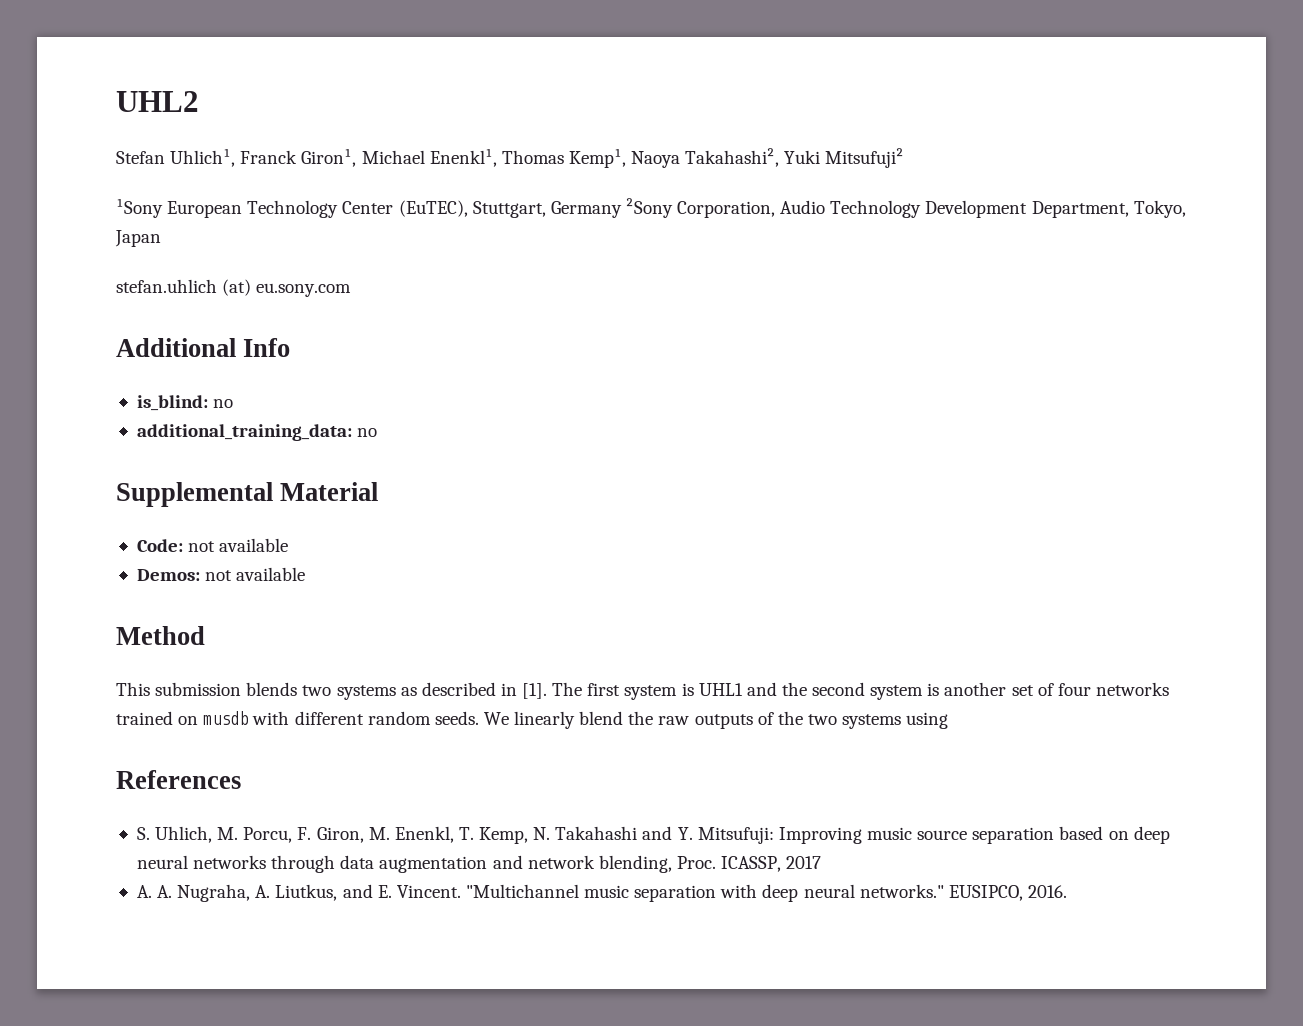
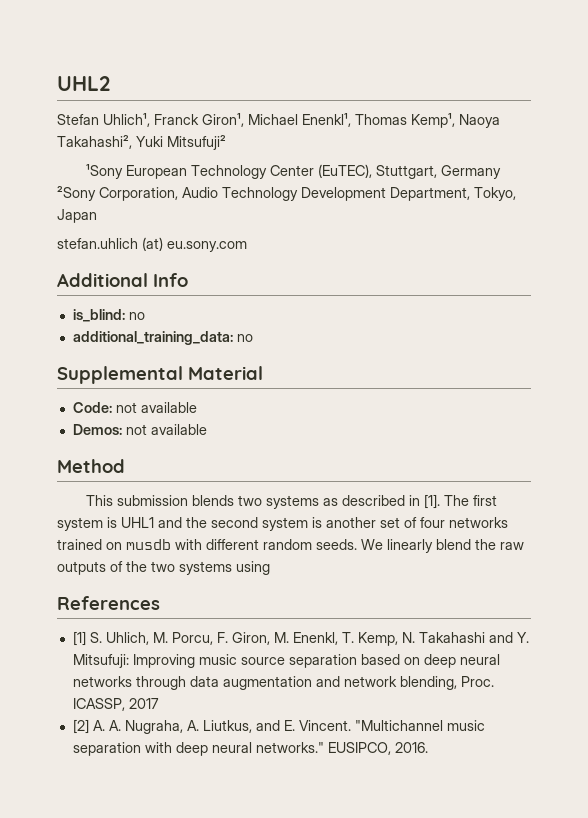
- S. Uhlich, M. Porcu, F. Giron, M. Enenkl, T. Kemp, N. Takahashi and Y. Mitsufuji: Improving music source separation based on deep neural networks through data augmentation and network blending, Proc.
+ [1] S. Uhlich, M. Porcu, F. Giron, M. Enenkl, T. Kemp, N. Takahashi and Y. Mitsufuji: Improving music source separation based on deep neural networks through data augmentation and network blending, Proc.
- A. A. Nugraha, A. Liutkus, and E. Vincent.
+ [2] A. A. Nugraha, A. Liutkus, and E. Vincent.

